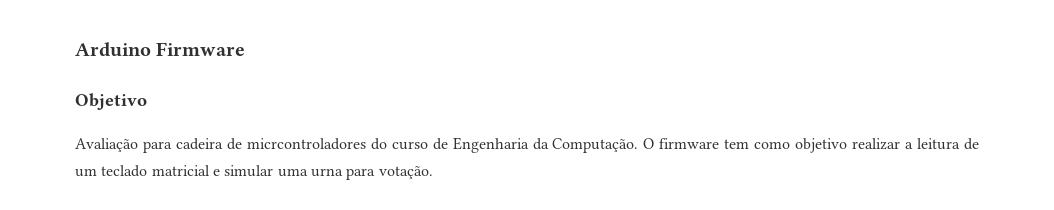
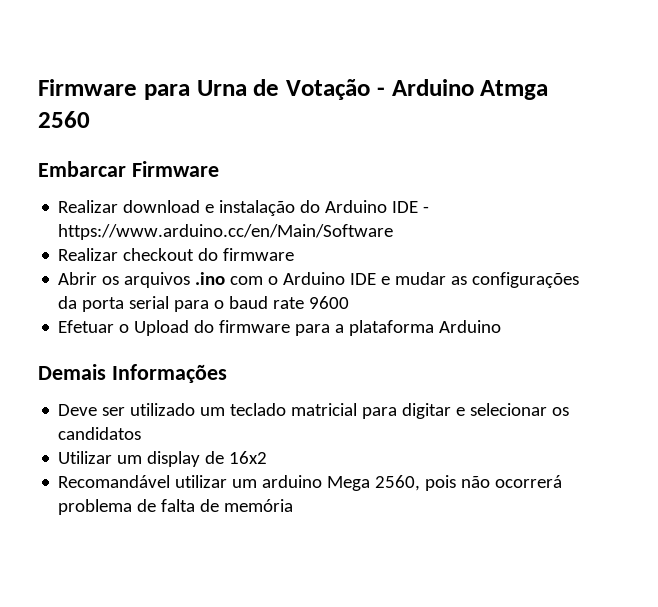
- Arduino Firmware
- Objetivo
- Avaliação para cadeira de micrcontroladores do curso de Engenharia da Computação. O firmware tem como objetivo realizar a leitura de um teclado matricial e simular uma urna para votação.
+ Firmware para Urna de Votação - Arduino Atmga 2560
+ Embarcar Firmware
+ Realizar download e instalação do Arduino IDE - https://www.arduino.cc/en/Main/Software
+ Realizar checkout do firmware
+ Abrir os arquivos .ino com o Arduino IDE e mudar as configurações da porta serial para o baud rate 9600
+ Efetuar o Upload do firmware para a plataforma Arduino
+ Demais Informações
+ Deve ser utilizado um teclado matricial para digitar e selecionar os candidatos
+ Utilizar um display de 16x2
+ Recomandável utilizar um arduino Mega 2560, pois não ocorrerá problema de falta de memória

